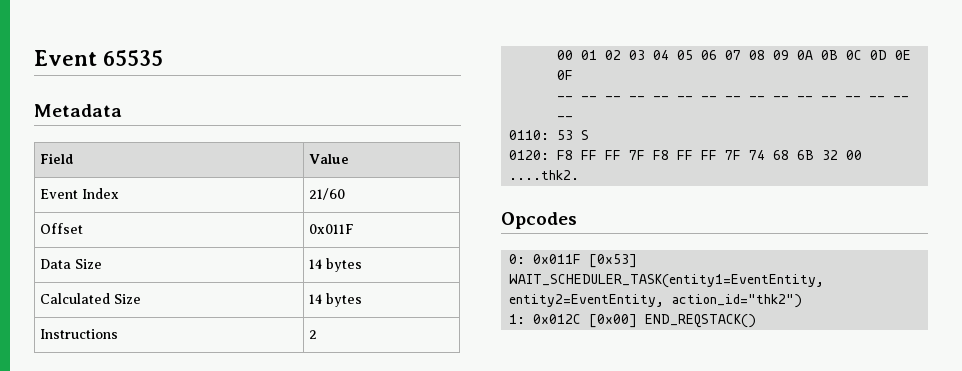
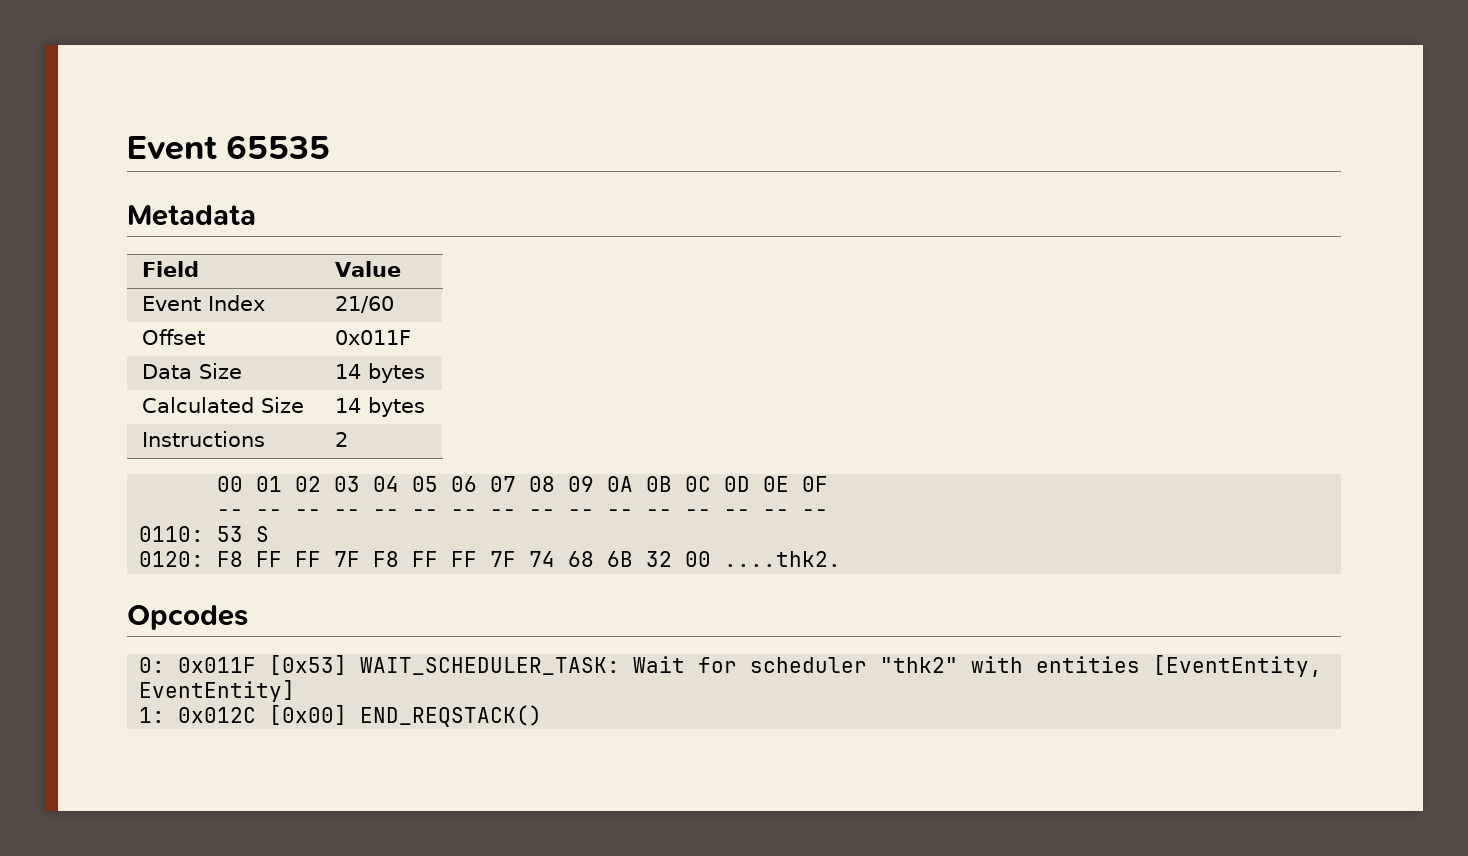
- 0: 0x011F [0x53] WAIT_SCHEDULER_TASK(entity1=EventEntity, entity2=EventEntity, action_id="thk2")
+ 0: 0x011F [0x53] WAIT_SCHEDULER_TASK: Wait for scheduler "thk2" with entities [EventEntity, EventEntity]

